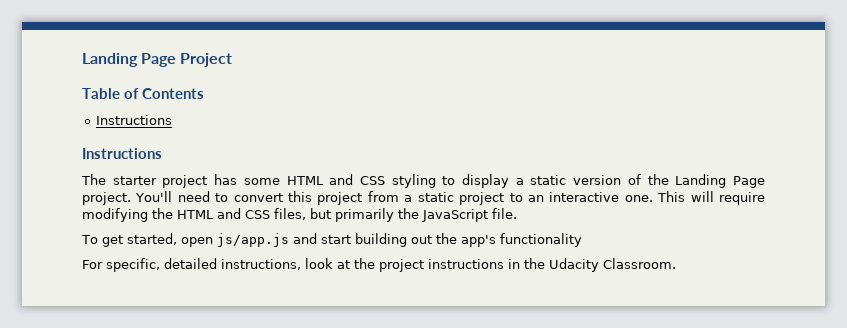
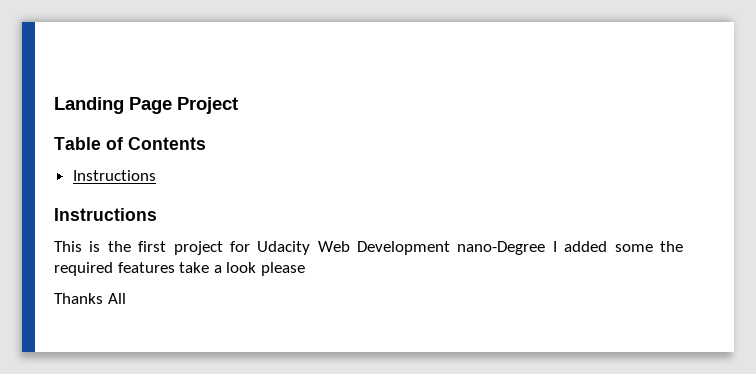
- The starter project has some HTML and CSS styling to display a static version of the Landing Page project. You'll need to convert this project from a static project to an interactive one. This will require modifying the HTML and CSS files, but primarily the JavaScript file.
- To get started, open js/app.js and start building out the app's functionality
- For specific, detailed instructions, look at the project instructions in the Udacity Classroom.
+ This is the first project for Udacity Web Development nano-Degree I added some the required features take a look please
+ Thanks All

